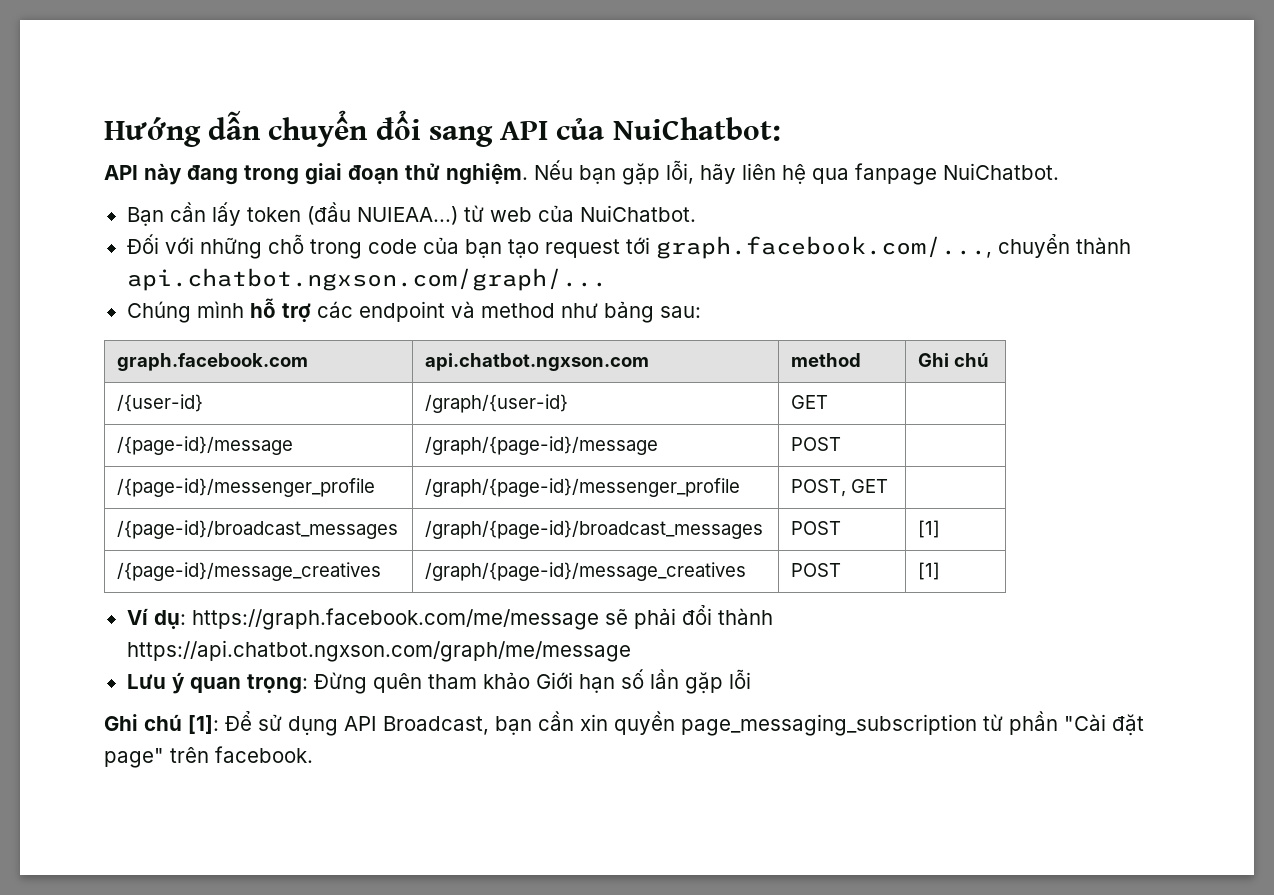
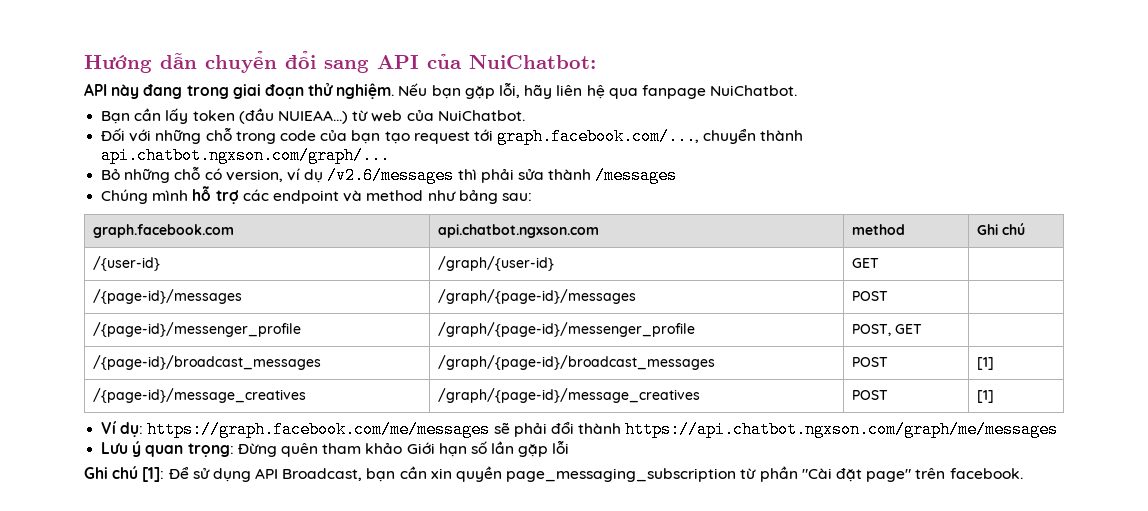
+ Bỏ những chỗ có version, ví dụ /v2.6/messages thì phải sửa thành /messages
- /{page-id}/message | /graph/{page-id}/message | POST |
+ /{page-id}/messages | /graph/{page-id}/messages | POST |
- Ví dụ: https://graph.facebook.com/me/message sẽ phải đổi thành https://api.chatbot.ngxson.com/graph/me/message
+ Ví dụ: https://graph.facebook.com/me/messages sẽ phải đổi thành https://api.chatbot.ngxson.com/graph/me/messages

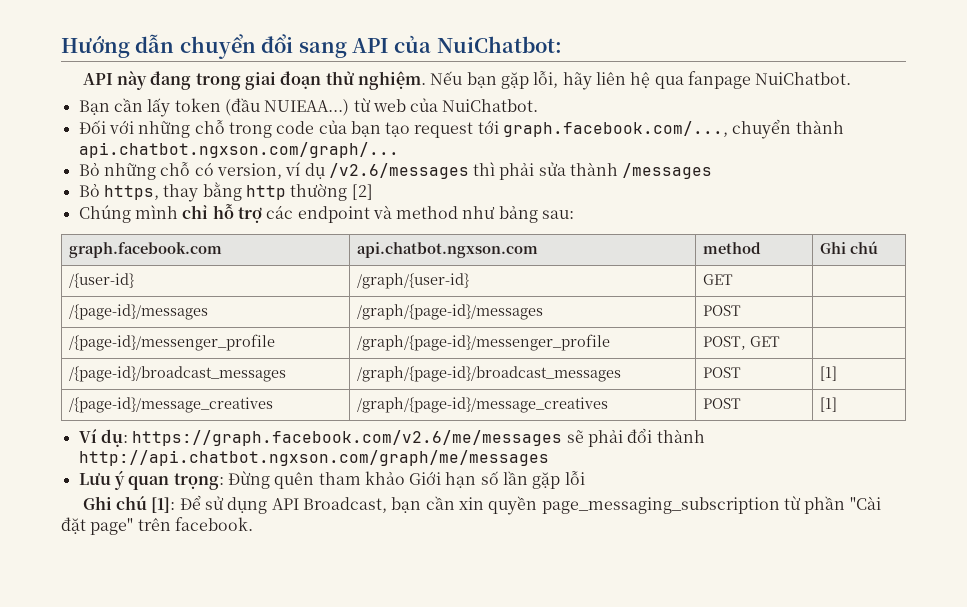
+ Bỏ https, thay bằng http thường [2]
- Chúng mình hỗ trợ các endpoint và method như bảng sau:
+ Chúng mình chỉ hỗ trợ các endpoint và method như bảng sau:
- Ví dụ: https://graph.facebook.com/me/messages sẽ phải đổi thành https://api.chatbot.ngxson.com/graph/me/messages
+ Ví dụ: https://graph.facebook.com/v2.6/me/messages sẽ phải đổi thành http://api.chatbot.ngxson.com/graph/me/messages

